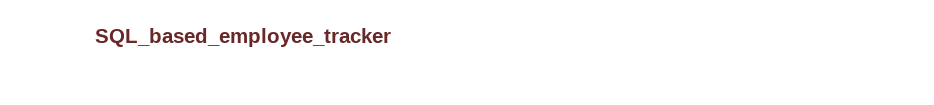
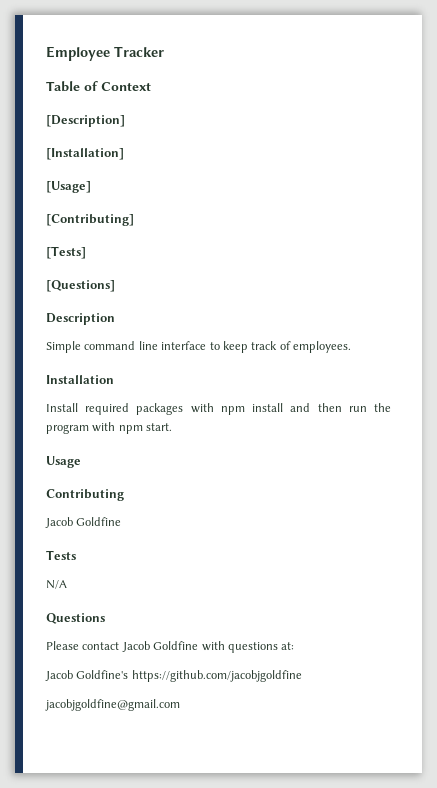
- SQL_based_employee_tracker
+ Employee Tracker
+ Table of Context
+ [Description]
+ [Installation]
+ [Usage]
+ [Contributing]
+ [Tests]
+ [Questions]
+ Description
+ Simple command line interface to keep track of employees.
+ Installation
+ Install required packages with npm install and then run the program with npm start.
+ Usage
+ Contributing
+ Jacob Goldfine
+ Tests
+ N/A
+ Questions
+ Please contact Jacob Goldfine with questions at:
+ Jacob Goldfine's https://github.com/jacobjgoldfine
+ jacobjgoldfine@gmail.com

